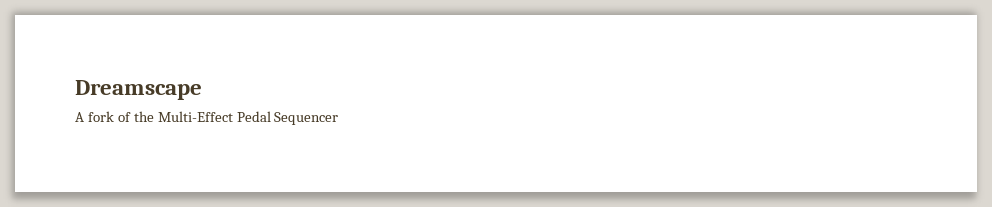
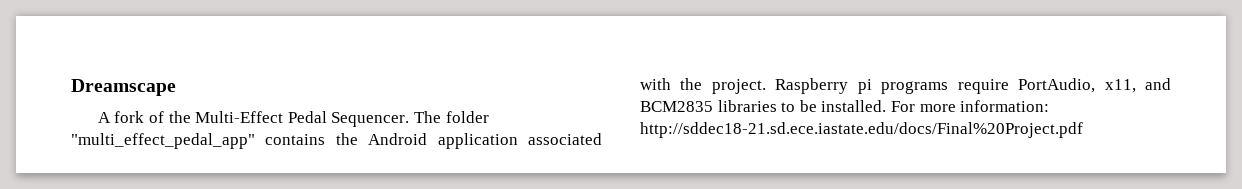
- A fork of the Multi-Effect Pedal Sequencer
+ A fork of the Multi-Effect Pedal Sequencer. The folder "multi_effect_pedal_app" contains the Android application associated with the project. Raspberry pi programs require PortAudio, x11, and BCM2835 libraries to be installed. For more information: http://sddec18-21.sd.ece.iastate.edu/docs/Final%20Project.pdf

